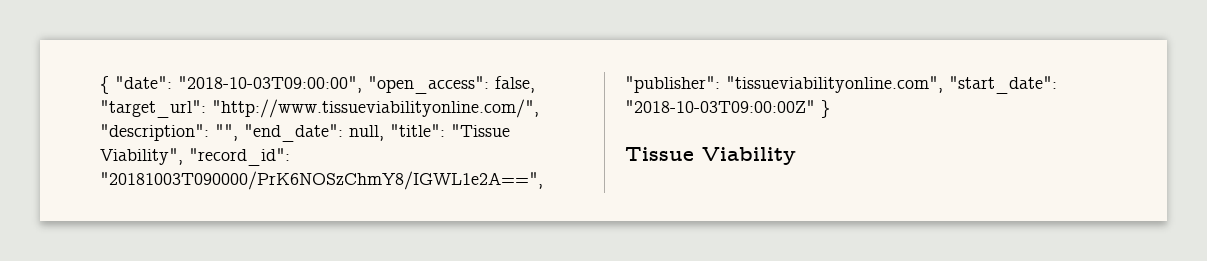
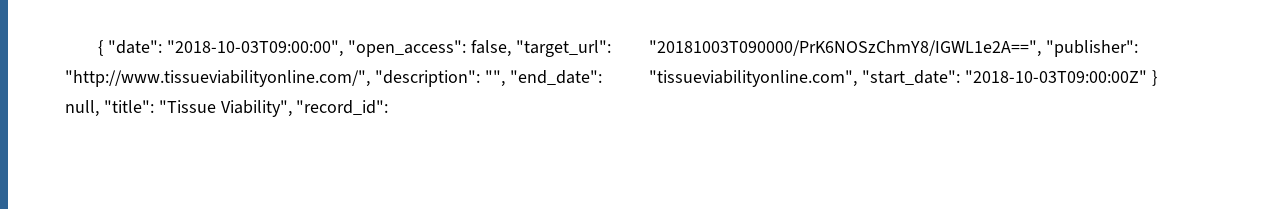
- Tissue Viability

